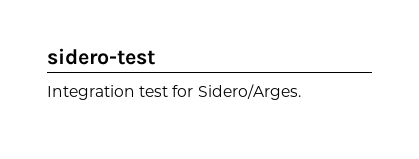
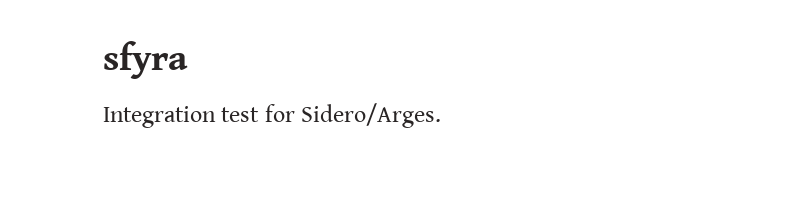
- sidero-test
+ sfyra

